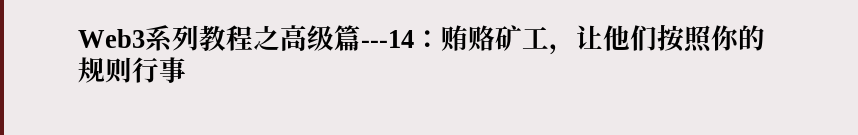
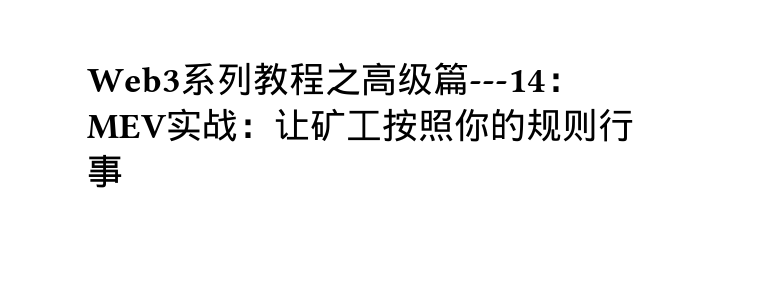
- Web3系列教程之高级篇---14：贿赂矿工，让他们按照你的规则行事
+ Web3系列教程之高级篇---14：MEV实战：让矿工按照你的规则行事

